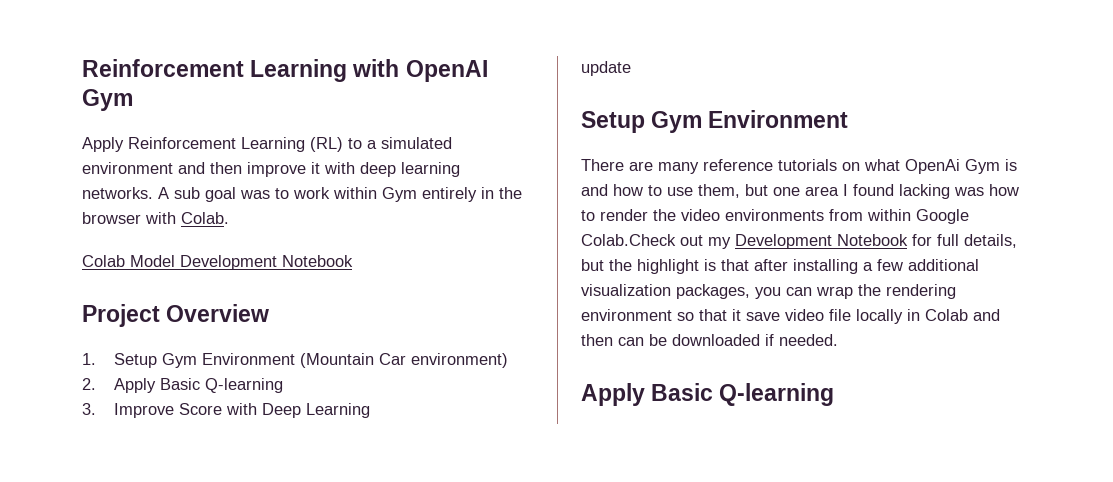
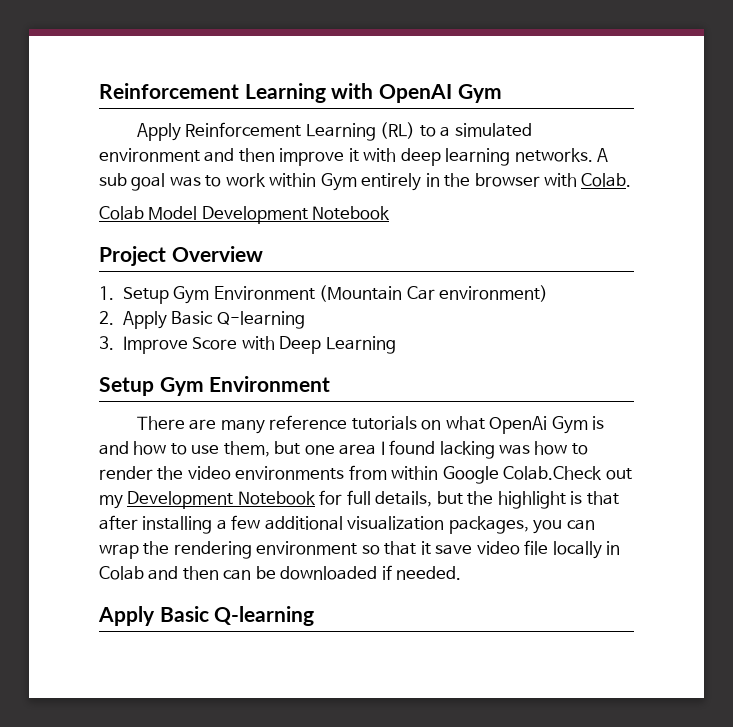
- update

